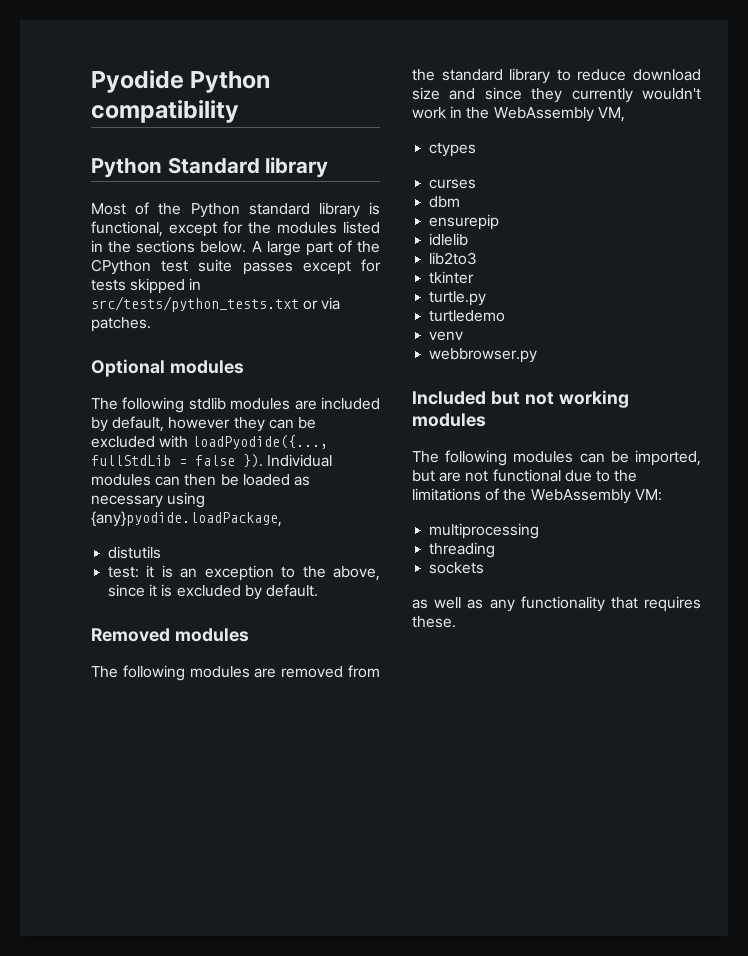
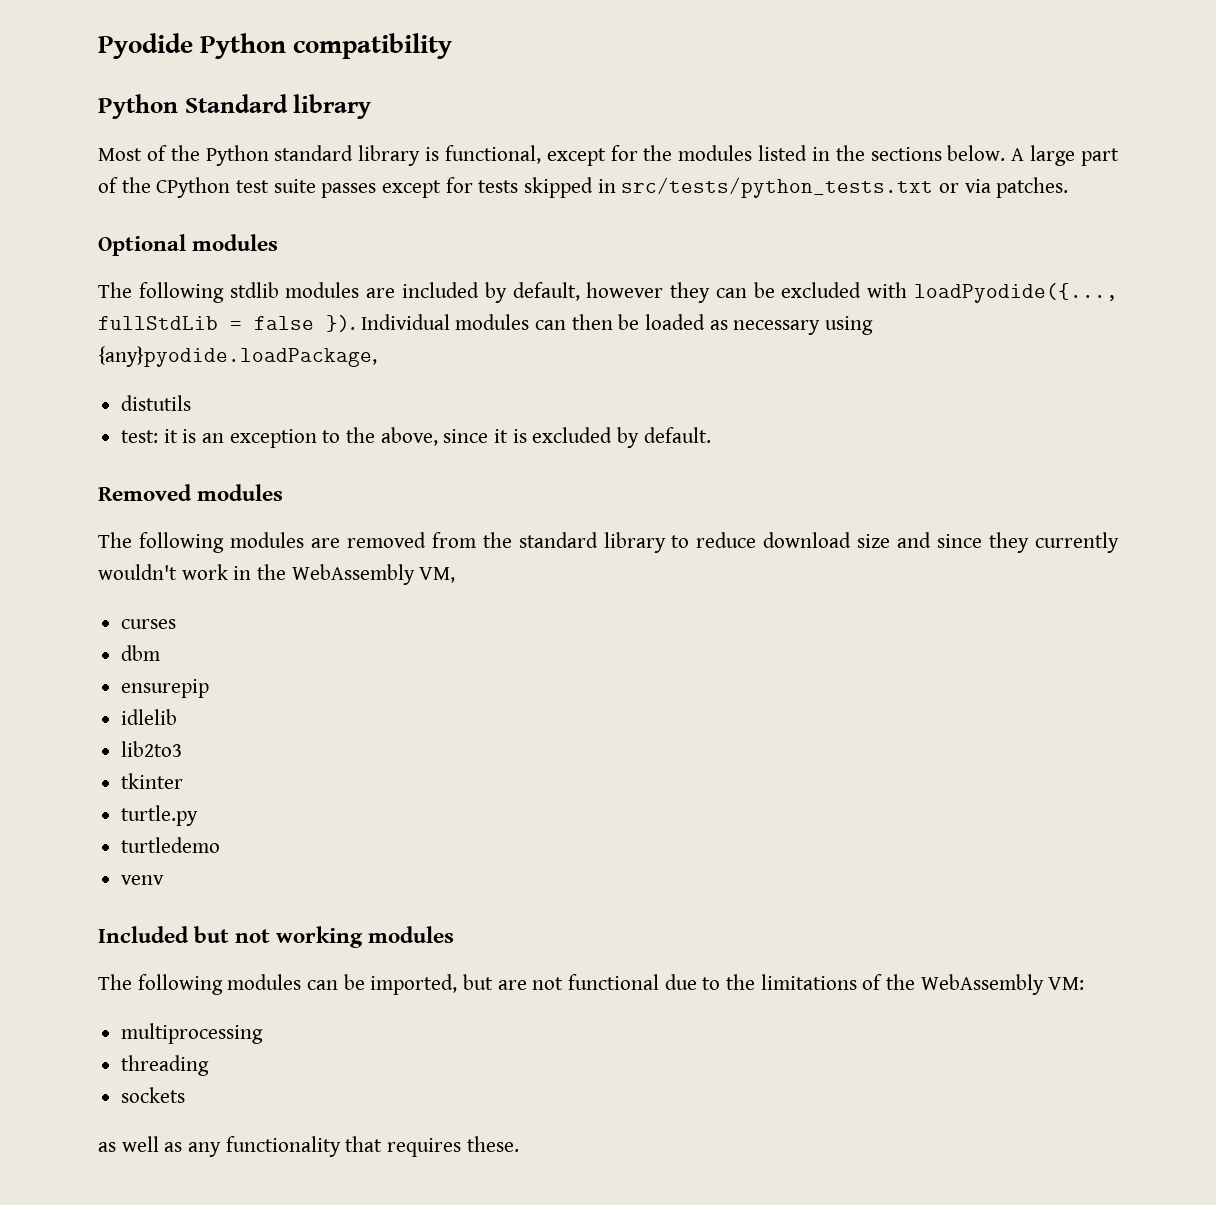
- ctypes
- webbrowser.py

